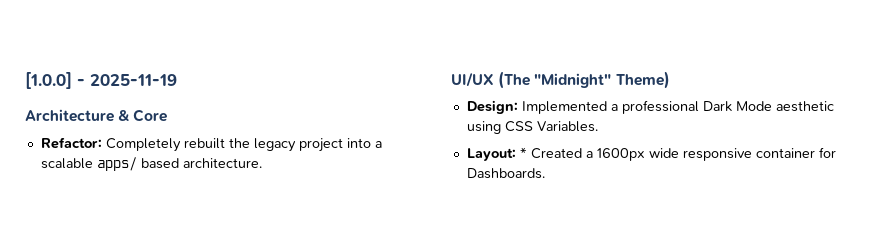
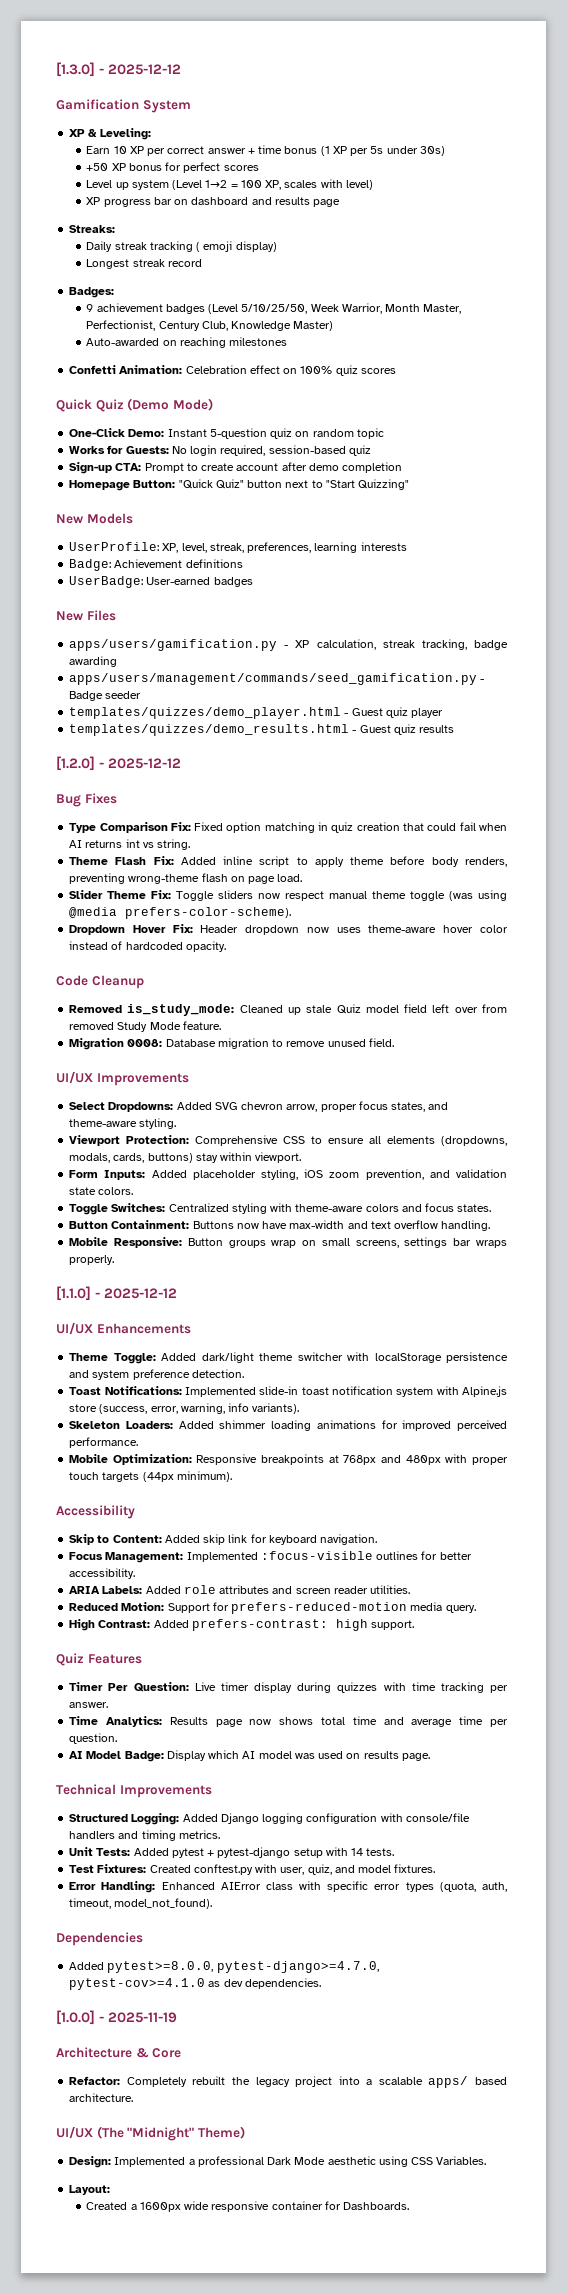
+ [1.3.0] - 2025-12-12
+ Gamification System
+ XP & Leveling:
+ Earn 10 XP per correct answer + time bonus (1 XP per 5s under 30s)
+ +50 XP bonus for perfect scores
+ Level up system (Level 1→2 = 100 XP, scales with level)
+ XP progress bar on dashboard and results page
+ Streaks:
+ Daily streak tracking ( emoji display)
+ Longest streak record
+ Badges:
+ 9 achievement badges (Level 5/10/25/50, Week Warrior, Month Master, Perfectionist, Century Club, Knowledge Master)
+ Auto-awarded on reaching milestones
+ Confetti Animation: Celebration effect on 100% quiz scores
+ Quick Quiz (Demo Mode)
+ One-Click Demo: Instant 5-question quiz on random topic
+ Works for Guests: No login required, session-based quiz
+ Sign-up CTA: Prompt to create account after demo completion
+ Homepage Button: "Quick Quiz" button next to "Start Quizzing"
+ New Models
+ UserProfile: XP, level, streak, preferences, learning interests
+ Badge: Achievement definitions
+ UserBadge: User-earned badges
+ New Files
+ apps/users/gamification.py - XP calculation, streak tracking, badge awarding
+ apps/users/management/commands/seed_gamification.py - Badge seeder
+ templates/quizzes/demo_player.html - Guest quiz player
+ templates/quizzes/demo_results.html - Guest quiz results
+ [1.2.0] - 2025-12-12
+ Bug Fixes
+ Type Comparison Fix: Fixed option matching in quiz creation that could fail when AI returns int vs string.
+ Theme Flash Fix: Added inline script to apply theme before body renders, preventing wrong-theme flash on page load.
+ Slider Theme Fix: Toggle sliders now respect manual theme toggle (was using @media prefers-color-scheme).
+ Dropdown Hover Fix: Header dropdown now uses theme-aware hover color instead of hardcoded opacity.
+ Code Cleanup
+ Removed is_study_mode: Cleaned up stale Quiz model field left over from removed Study Mode feature.
+ Migration 0008: Database migration to remove unused field.
+ UI/UX Improvements
+ Select Dropdowns: Added SVG chevron arrow, proper focus states, and theme-aware styling.
+ Viewport Protection: Comprehensive CSS to ensure all elements (dropdowns, modals, cards, buttons) stay within viewport.
+ Form Inputs: Added placeholder styling, iOS zoom prevention, and validation state colors.
+ Toggle Switches: Centralized styling with theme-aware colors and focus states.
+ Button Containment: Buttons now have max-width and text overflow handling.
+ Mobile Responsive: Button groups wrap on small screens, settings bar wraps properly.
+ [1.1.0] - 2025-12-12
+ UI/UX Enhancements
+ Theme Toggle: Added dark/light theme switcher with localStorage persistence and system preference detection.
+ Toast Notifications: Implemented slide-in toast notification system with Alpine.js store (success, error, warning, info variants).
+ Skeleton Loaders: Added shimmer loading animations for improved perceived performance.
+ Mobile Optimization: Responsive breakpoints at 768px and 480px with proper touch targets (44px minimum).
+ Accessibility
+ Skip to Content: Added skip link for keyboard navigation.
+ Focus Management: Implemented :focus-visible outlines for better accessibility.
+ ARIA Labels: Added role attributes and screen reader utilities.
+ Reduced Motion: Support for prefers-reduced-motion media query.
+ High Contrast: Added prefers-contrast: high support.
+ Quiz Features
+ Timer Per Question: Live timer display during quizzes with time tracking per answer.
+ Time Analytics: Results page now shows total time and average time per question.
+ AI Model Badge: Display which AI model was used on results page.
+ Technical Improvements
+ Structured Logging: Added Django logging configuration with console/file handlers and timing metrics.
+ Unit Tests: Added pytest + pytest-django setup with 14 tests.
+ Test Fixtures: Created conftest.py with user, quiz, and model fixtures.
+ Error Handling: Enhanced AIError class with specific error types (quota, auth, timeout, model_not_found).
+ Dependencies
+ Added pytest>=8.0.0, pytest-django>=4.7.0, pytest-cov>=4.1.0 as dev dependencies.
- Layout: * Created a 1600px wide responsive container for Dashboards.
+ Layout:
+ Created a 1600px wide responsive container for Dashboards.

